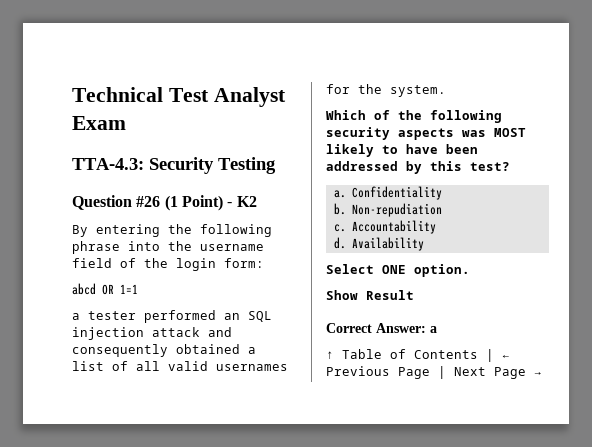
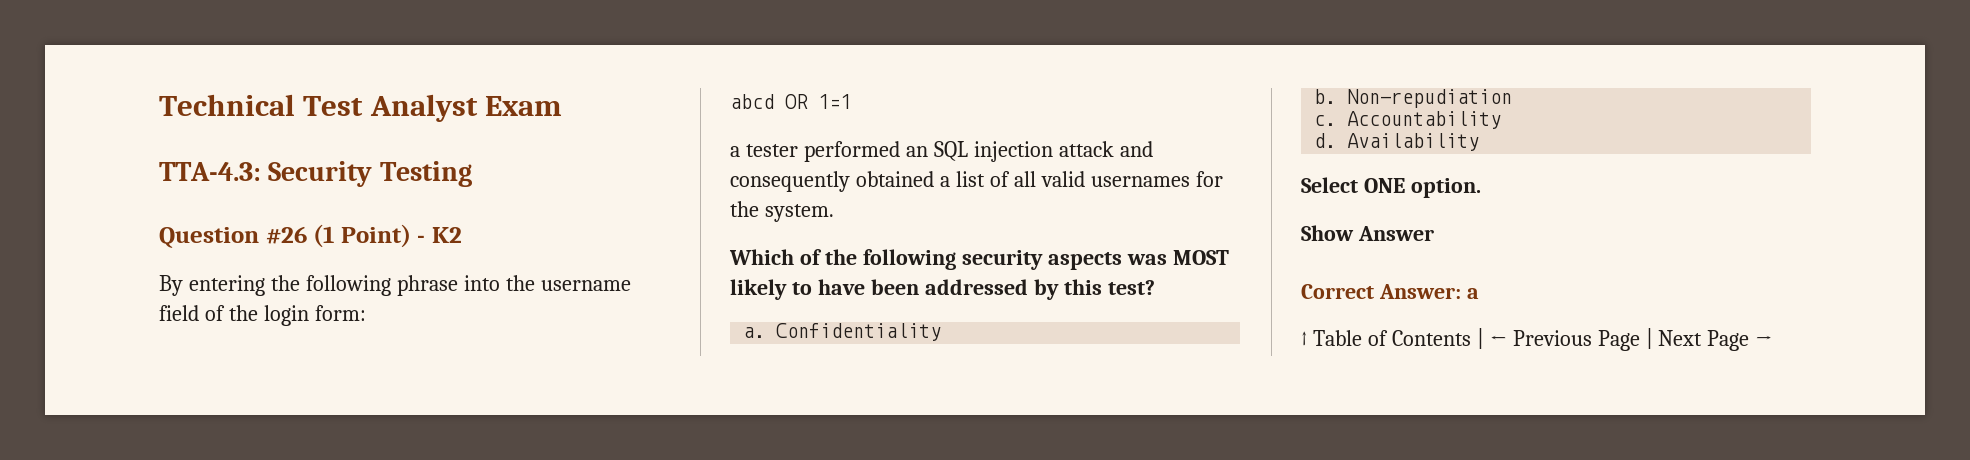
- Show Result
+ Show Answer

